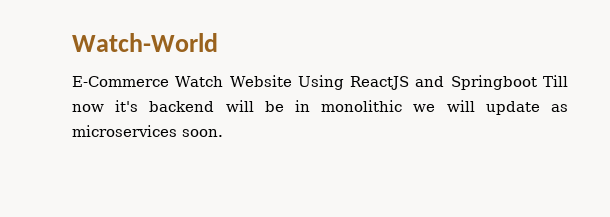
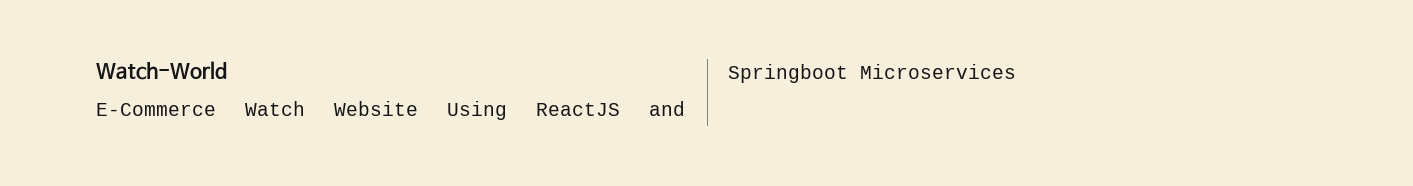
- E-Commerce Watch Website Using ReactJS and Springboot Till now it's backend will be in monolithic we will update as microservices soon.
+ E-Commerce Watch Website Using ReactJS and Springboot Microservices

